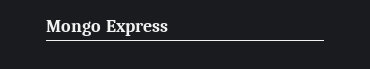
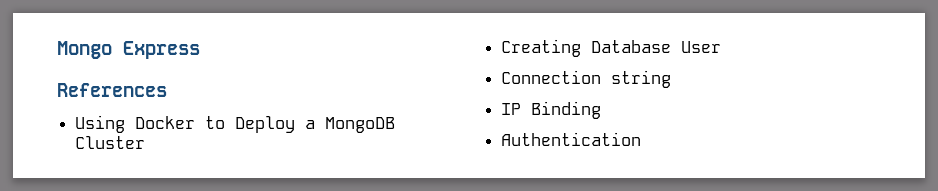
+ References
+ Using Docker to Deploy a MongoDB Cluster
+ Creating Database User
+ Connection string
+ IP Binding
+ Authentication

